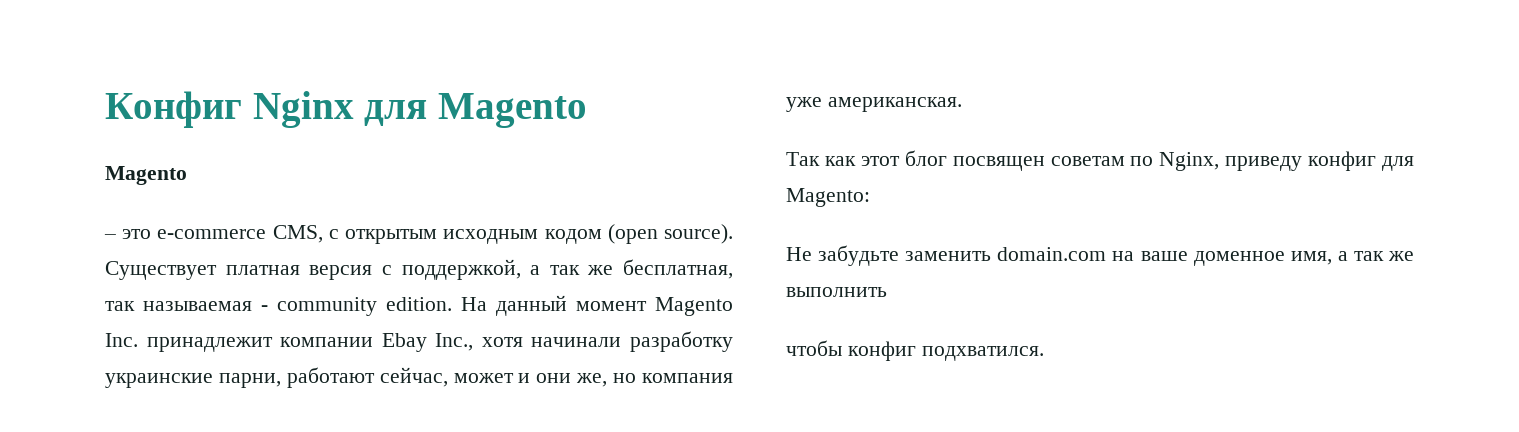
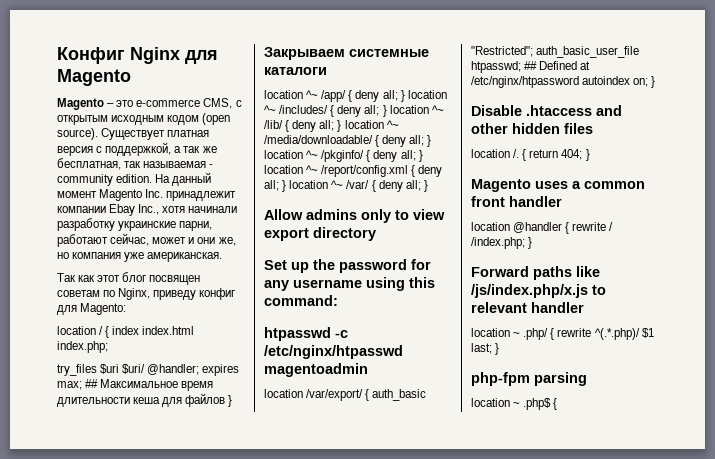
  Конфиг Nginx для Magento
- Magento
- – это e-commerce CMS, с открытым исходным кодом (open source).
+ Magento – это e-commerce CMS, с открытым исходным кодом (open source).
- Не забудьте заменить domain.com на ваше доменное имя, а так же выполнить
- чтобы конфиг подхватился.
+ location / { index index.html index.php;
+ try_files $uri $uri/ @handler; expires max; ## Максимальное время длительности кеша для файлов }
+ Закрываем системные каталоги
+ location ^~ /app/ { deny all; } location ^~ /includes/ { deny all; } location ^~ /lib/ { deny all; } location ^~ /media/downloadable/ { deny all; } location ^~ /pkginfo/ { deny all; } location ^~ /report/config.xml { deny all; } location ^~ /var/ { deny all; }
+ Allow admins only to view export directory
+ Set up the password for any username using this command:
+ htpasswd -c /etc/nginx/htpasswd magentoadmin
+ location /var/export/ { auth_basic "Restricted"; auth_basic_user_file htpasswd; ## Defined at /etc/nginx/htpassword autoindex on; }
+ Disable .htaccess and other hidden files
+ location /. { return 404; }
+ Magento uses a common front handler
+ location @handler { rewrite / /index.php; }
+ Forward paths like /js/index.php/x.js to relevant handler
+ location ~ .php/ { rewrite ^(.*.php)/ $1 last; }
+ php-fpm parsing
+ location ~ .php$ {

